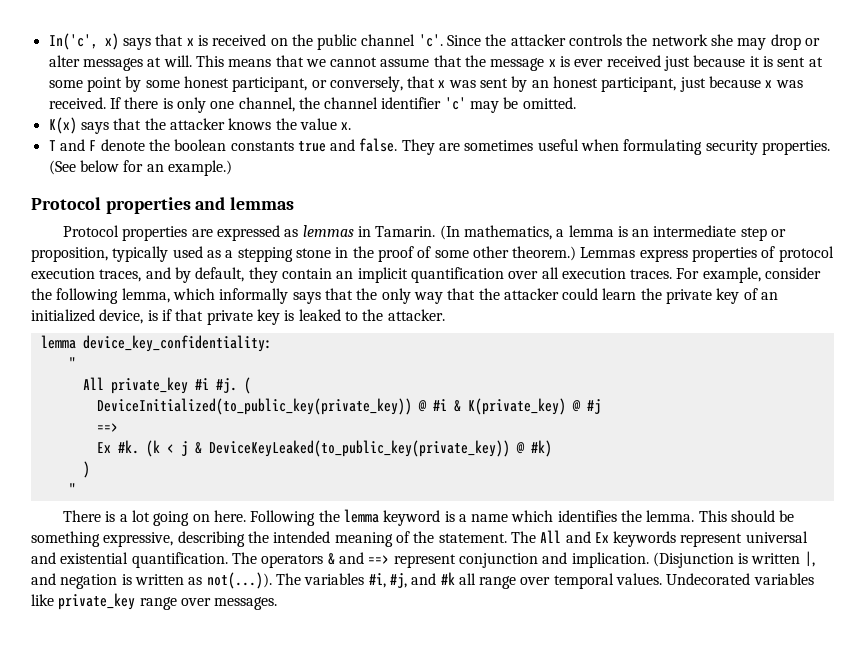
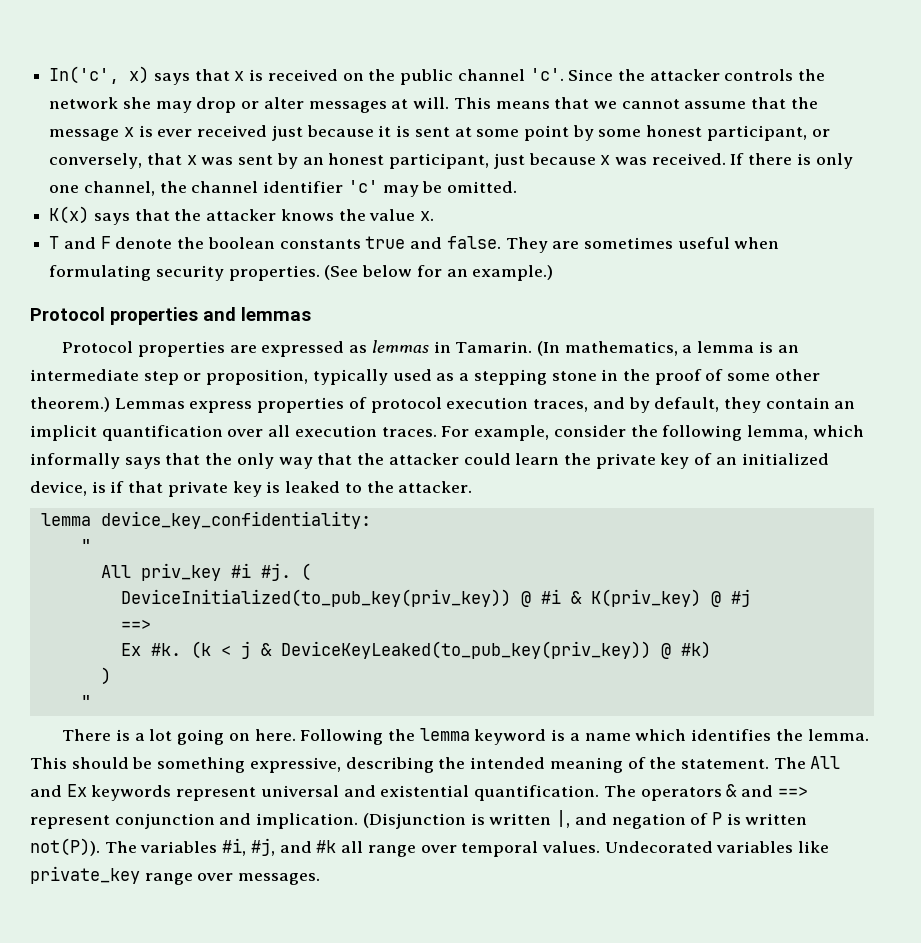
- All private_key #i #j.
+ All priv_key #i #j.
- DeviceInitialized(to_public_key(private_key)) @ #i & K(private_key) @ #j
+ DeviceInitialized(to_pub_key(priv_key)) @ #i & K(priv_key) @ #j
- (k < j & DeviceKeyLeaked(to_public_key(private_key)) @ #k)
+ (k < j & DeviceKeyLeaked(to_pub_key(priv_key)) @ #k)
- (Disjunction is written |, and negation is written as not(...)). The variables #i, #j, and #k all range over temporal values.
+ (Disjunction is written |, and negation of P is written not(P)). The variables #i, #j, and #k all range over temporal values.

